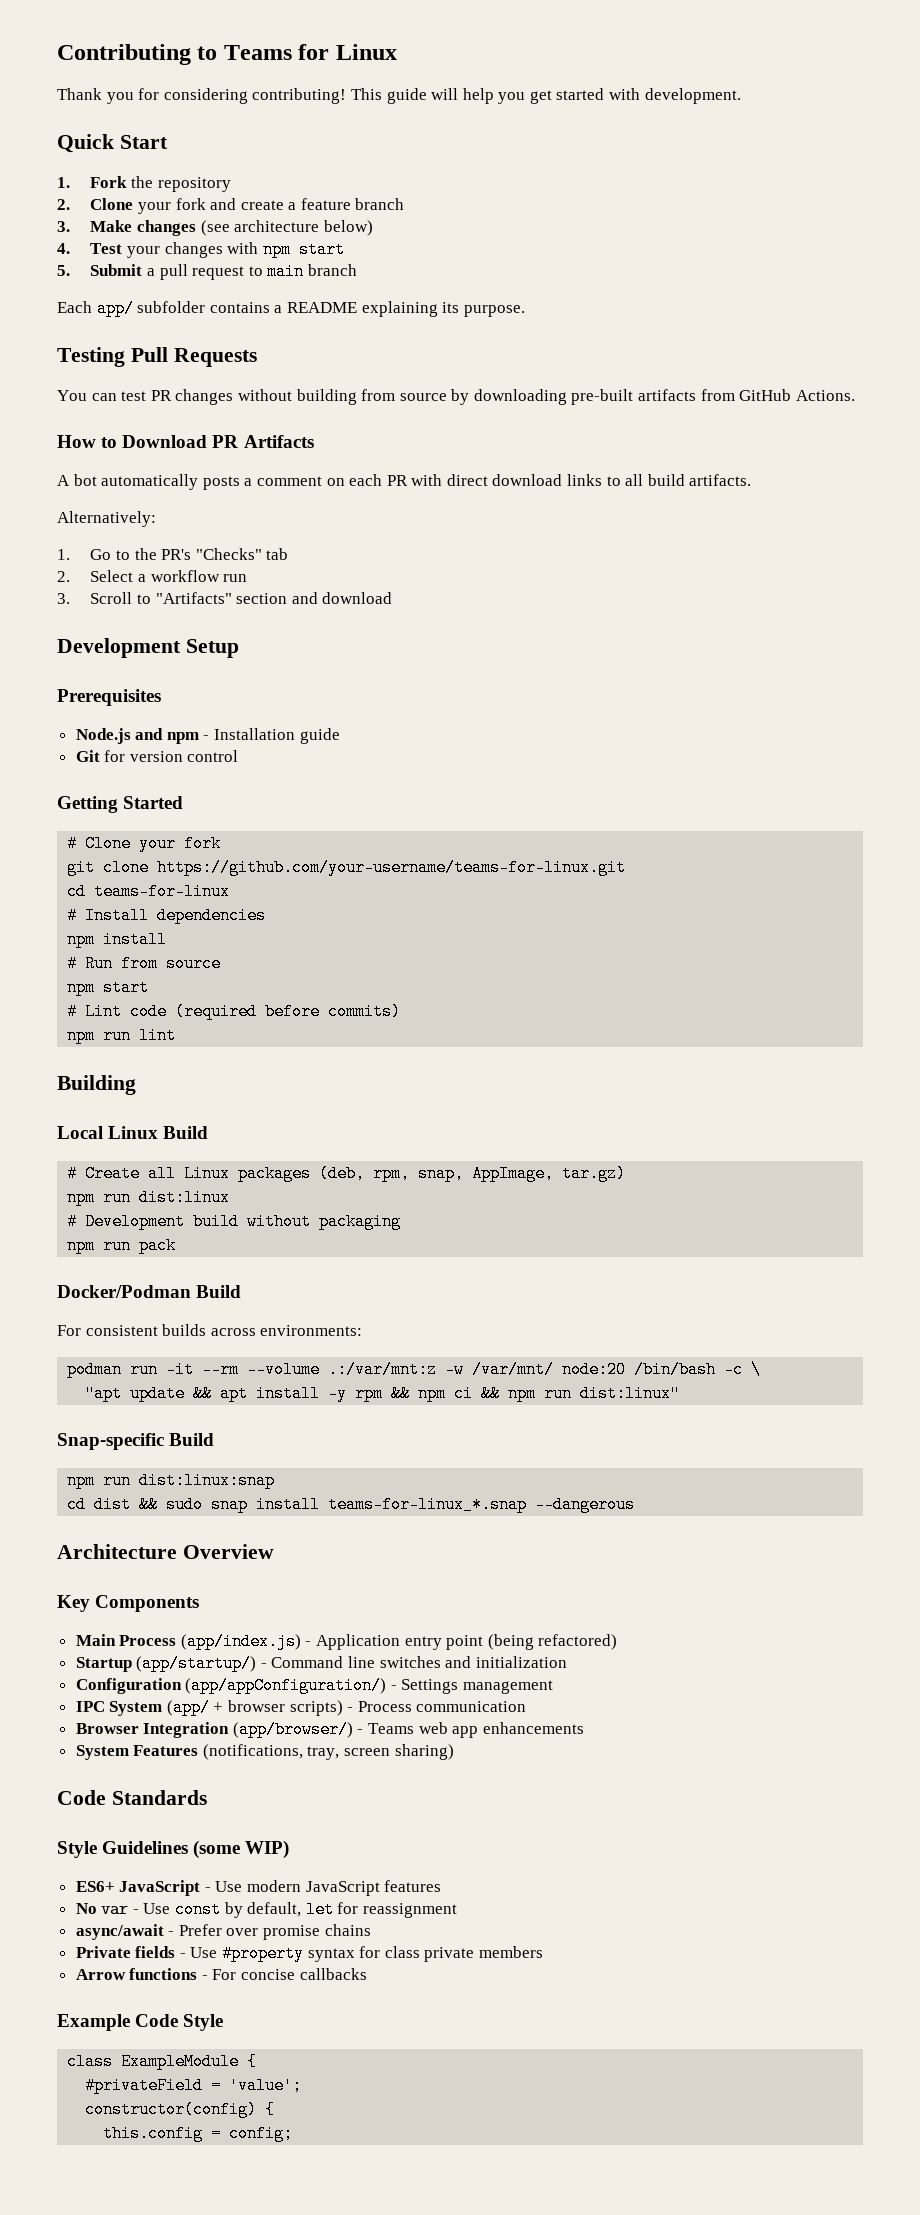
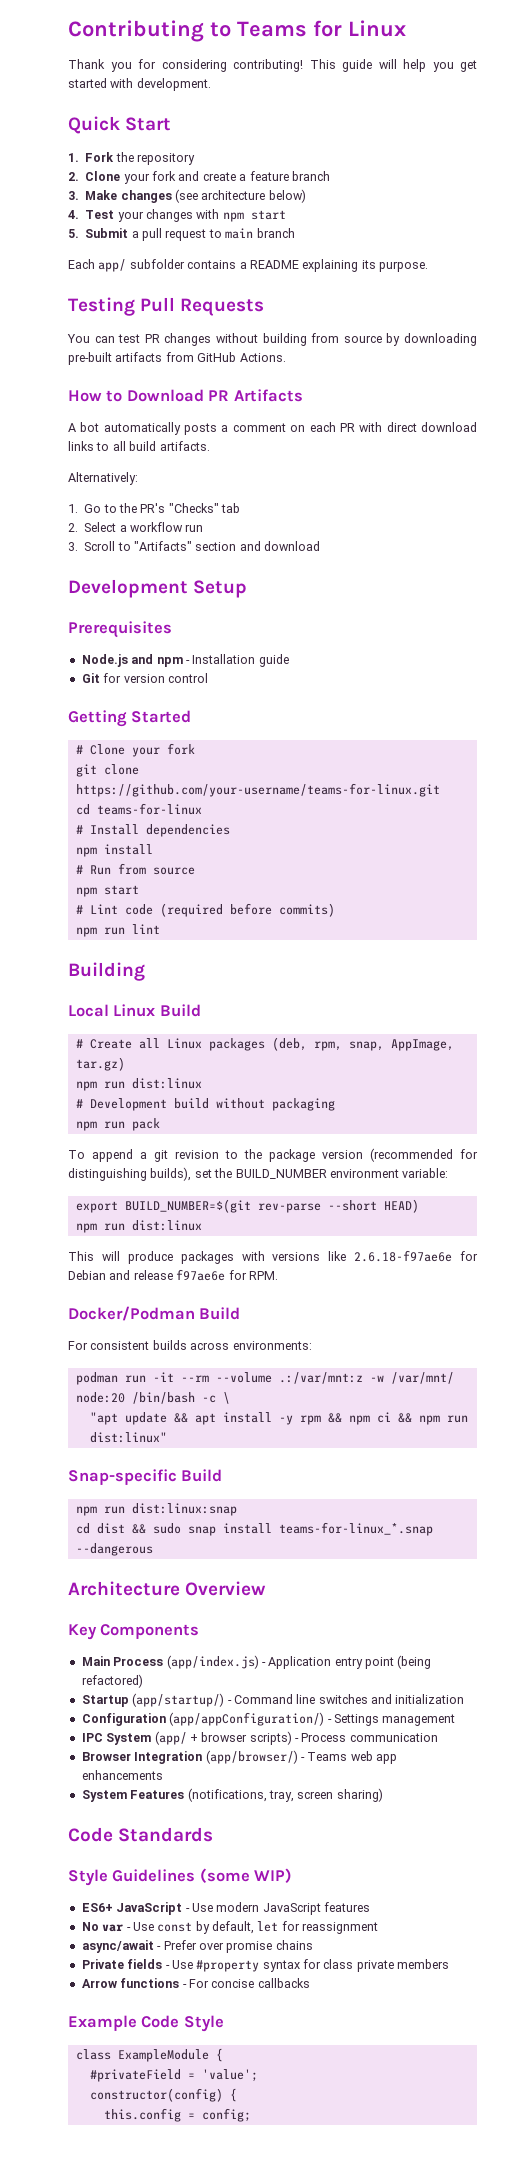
+ To append a git revision to the package version (recommended for distinguishing builds), set the BUILD_NUMBER environment variable:
+ export BUILD_NUMBER=$(git rev-parse --short HEAD)
+ npm run dist:linux
+ This will produce packages with versions like 2.6.18-f97ae6e for Debian and release f97ae6e for RPM.

